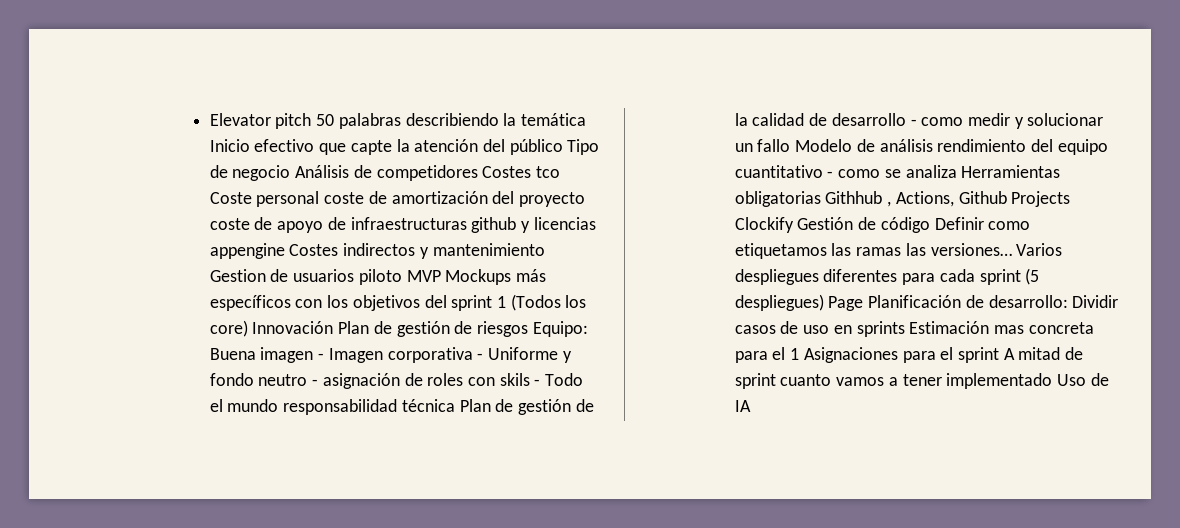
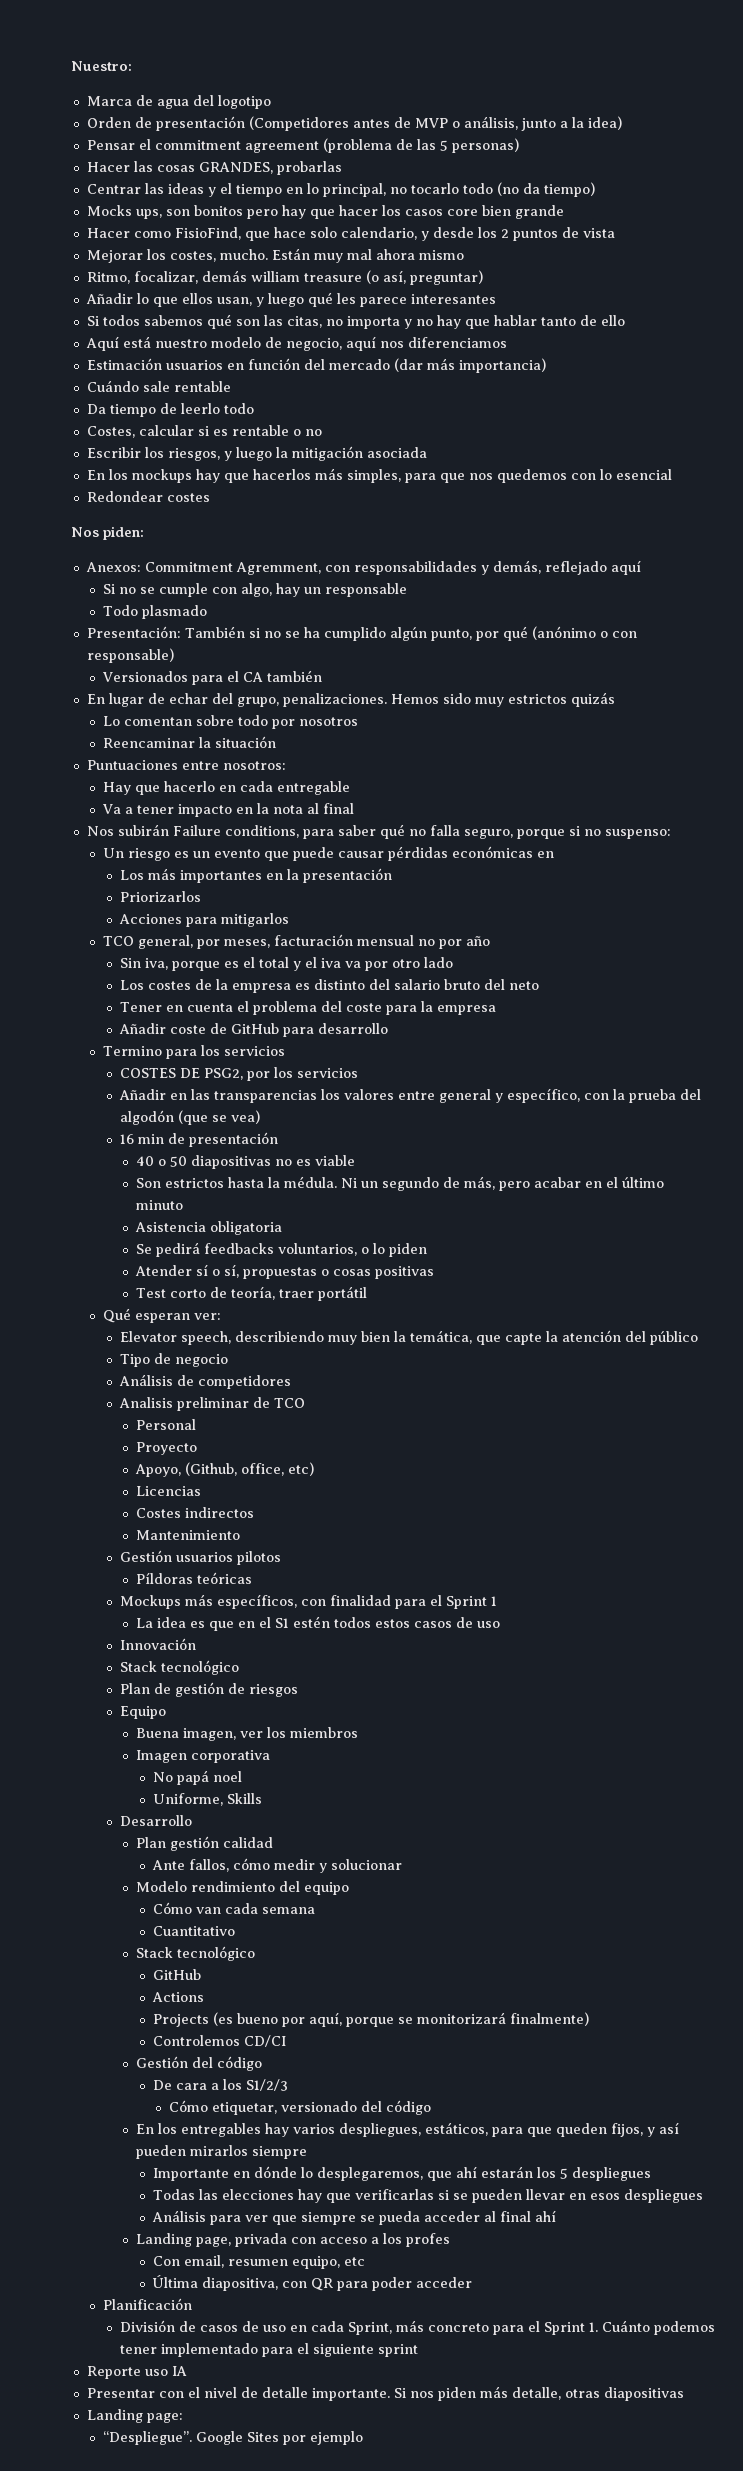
- Elevator pitch 50 palabras describiendo la temática Inicio efectivo que capte la atención del público Tipo de negocio Análisis de competidores Costes tco Coste personal coste de amortización del proyecto coste de apoyo de infraestructuras github y licencias appengine Costes indirectos y mantenimiento Gestion de usuarios piloto MVP Mockups más específicos con los objetivos del sprint 1 (Todos los core) Innovación Plan de gestión de riesgos Equipo: Buena imagen - Imagen corporativa - Uniforme y fondo neutro - asignación de roles con skils - Todo el mundo responsabilidad técnica Plan de gestión de la calidad de desarrollo - como medir y solucionar un fallo Modelo de análisis rendimiento del equipo cuantitativo - como se analiza Herramientas obligatorias Githhub , Actions, Github Projects Clockify Gestión de código Definir como etiquetamos las ramas las versiones… Varios despliegues diferentes para cada sprint (5 despliegues) Page Planificación de desarrollo: Dividir casos de uso en sprints Estimación mas concreta para el 1 Asignaciones para el sprint A mitad de sprint cuanto vamos a tener implementado Uso de IA
+ Nuestro:
+ Marca de agua del logotipo
+ Orden de presentación (Competidores antes de MVP o análisis, junto a la idea)
+ Pensar el commitment agreement (problema de las 5 personas)
+ Hacer las cosas GRANDES, probarlas
+ Centrar las ideas y el tiempo en lo principal, no tocarlo todo (no da tiempo)
+ Mocks ups, son bonitos pero hay que hacer los casos core bien grande
+ Hacer como FisioFind, que hace solo calendario, y desde los 2 puntos de vista
+ Mejorar los costes, mucho. Están muy mal ahora mismo
+ Ritmo, focalizar, demás william treasure (o así, preguntar)
+ Añadir lo que ellos usan, y luego qué les parece interesantes
+ Si todos sabemos qué son las citas, no importa y no hay que hablar tanto de ello
+ Aquí está nuestro modelo de negocio, aquí nos diferenciamos
+ Estimación usuarios en función del mercado (dar más importancia)
+ Cuándo sale rentable
+ Da tiempo de leerlo todo
+ Costes, calcular si es rentable o no
+ Escribir los riesgos, y luego la mitigación asociada
+ En los mockups hay que hacerlos más simples, para que nos quedemos con lo esencial
+ Redondear costes
+ Nos piden:
+ Anexos: Commitment Agremment, con responsabilidades y demás, reflejado aquí
+ Si no se cumple con algo, hay un responsable
+ Todo plasmado
+ Presentación: También si no se ha cumplido algún punto, por qué (anónimo o con responsable)
+ Versionados para el CA también
+ En lugar de echar del grupo, penalizaciones. Hemos sido muy estrictos quizás
+ Lo comentan sobre todo por nosotros
+ Reencaminar la situación
+ Puntuaciones entre nosotros:
+ Hay que hacerlo en cada entregable
+ Va a tener impacto en la nota al final
+ Nos subirán Failure conditions, para saber qué no falla seguro, porque si no suspenso:
+ Un riesgo es un evento que puede causar pérdidas económicas en
+ Los más importantes en la presentación
+ Priorizarlos
+ Acciones para mitigarlos
+ TCO general, por meses, facturación mensual no por año
+ Sin iva, porque es el total y el iva va por otro lado
+ Los costes de la empresa es distinto del salario bruto del neto
+ Tener en cuenta el problema del coste para la empresa
+ Añadir coste de GitHub para desarrollo
+ Termino para los servicios
+ COSTES DE PSG2, por los servicios
+ Añadir en las transparencias los valores entre general y específico, con la prueba del algodón (que se vea)
+ 16 min de presentación
+ 40 o 50 diapositivas no es viable
+ Son estrictos hasta la médula. Ni un segundo de más, pero acabar en el último minuto
+ Asistencia obligatoria
+ Se pedirá feedbacks voluntarios, o lo piden
+ Atender sí o sí, propuestas o cosas positivas
+ Test corto de teoría, traer portátil
+ Qué esperan ver:
+ Elevator speech, describiendo muy bien la temática, que capte la atención del público
+ Tipo de negocio
+ Análisis de competidores
+ Analisis preliminar de TCO
+ Personal
+ Proyecto
+ Apoyo, (Github, office, etc)
+ Licencias
+ Costes indirectos
+ Mantenimiento
+ Gestión usuarios pilotos
+ Píldoras teóricas
+ Mockups más específicos, con finalidad para el Sprint 1
+ La idea es que en el S1 estén todos estos casos de uso
+ Innovación
+ Stack tecnológico
+ Plan de gestión de riesgos
+ Equipo
+ Buena imagen, ver los miembros
+ Imagen corporativa
+ No papá noel
+ Uniforme, Skills
+ Desarrollo
+ Plan gestión calidad
+ Ante fallos, cómo medir y solucionar
+ Modelo rendimiento del equipo
+ Cómo van cada semana
+ Cuantitativo
+ Stack tecnológico
+ GitHub
+ Actions
+ Projects (es bueno por aquí, porque se monitorizará finalmente)
+ Controlemos CD/CI
+ Gestión del código
+ De cara a los S1/2/3
+ Cómo etiquetar, versionado del código
+ En los entregables hay varios despliegues, estáticos, para que queden fijos, y así pueden mirarlos siempre
+ Importante en dónde lo desplegaremos, que ahí estarán los 5 despliegues
+ Todas las elecciones hay que verificarlas si se pueden llevar en esos despliegues
+ Análisis para ver que siempre se pueda acceder al final ahí
+ Landing page, privada con acceso a los profes
+ Con email, resumen equipo, etc
+ Última diapositiva, con QR para poder acceder
+ Planificación
+ División de casos de uso en cada Sprint, más concreto para el Sprint 1. Cuánto podemos tener implementado para el siguiente sprint
+ Reporte uso IA
+ Presentar con el nivel de detalle importante. Si nos piden más detalle, otras diapositivas
+ Landing page:
+ “Despliegue”. Google Sites por ejemplo

